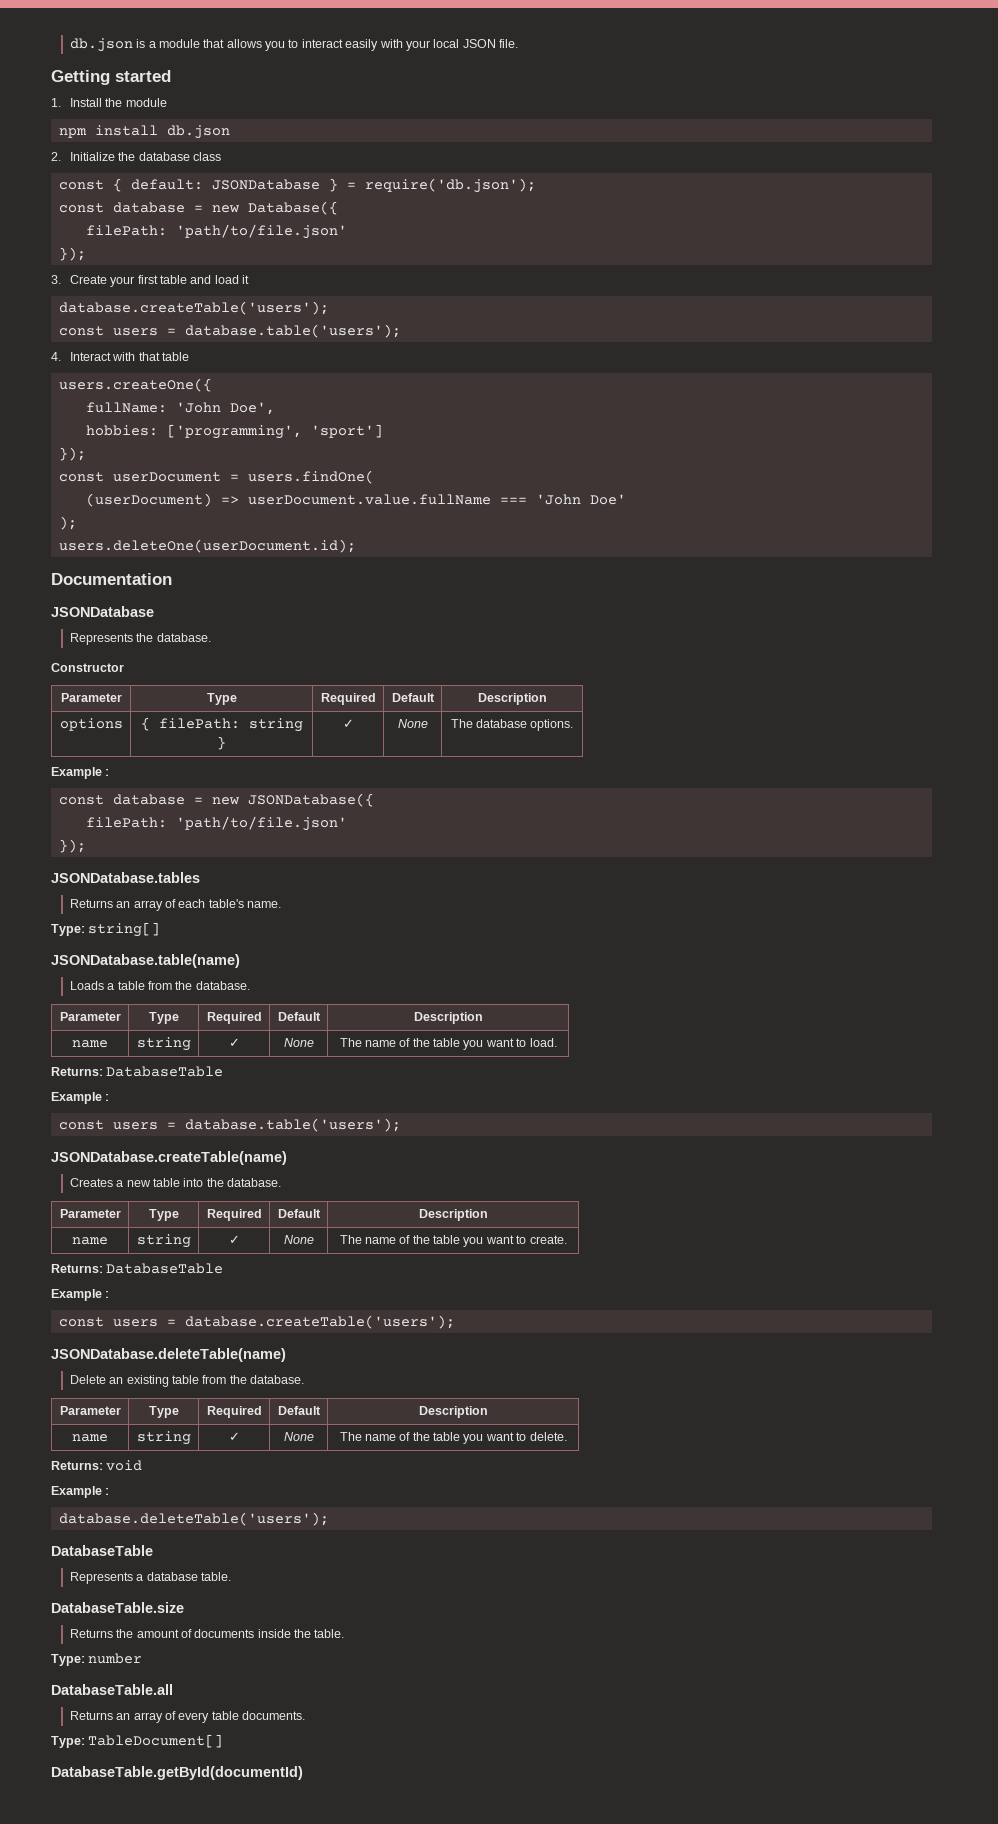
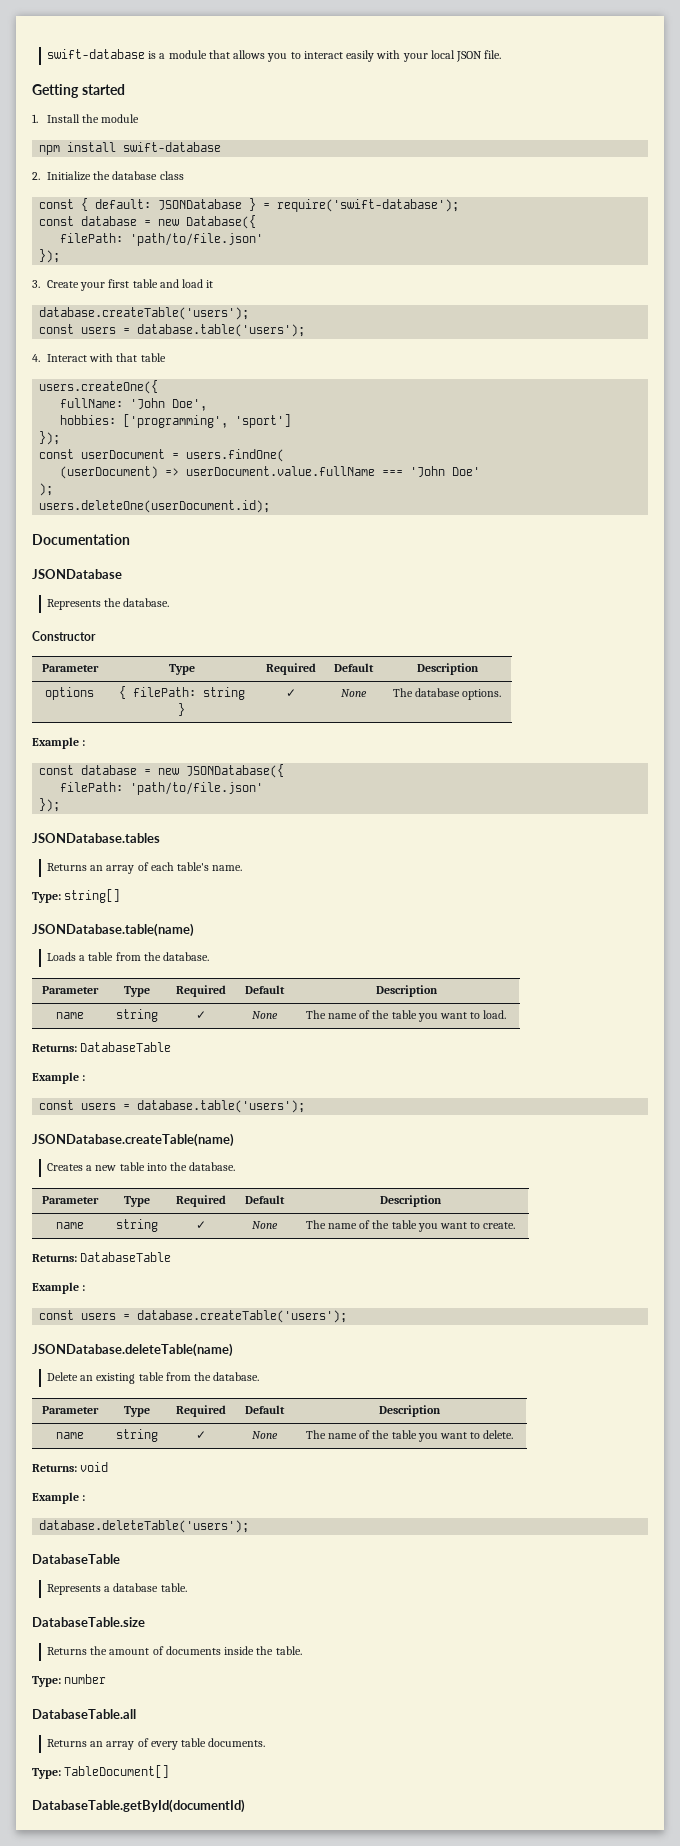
- db.json is a module that allows you to interact easily with your local JSON file.
+ swift-database is a module that allows you to interact easily with your local JSON file.
- npm install db.json
+ npm install swift-database
- const { default: JSONDatabase } = require('db.json');
+ const { default: JSONDatabase } = require('swift-database');

